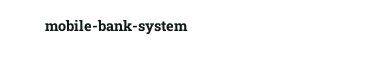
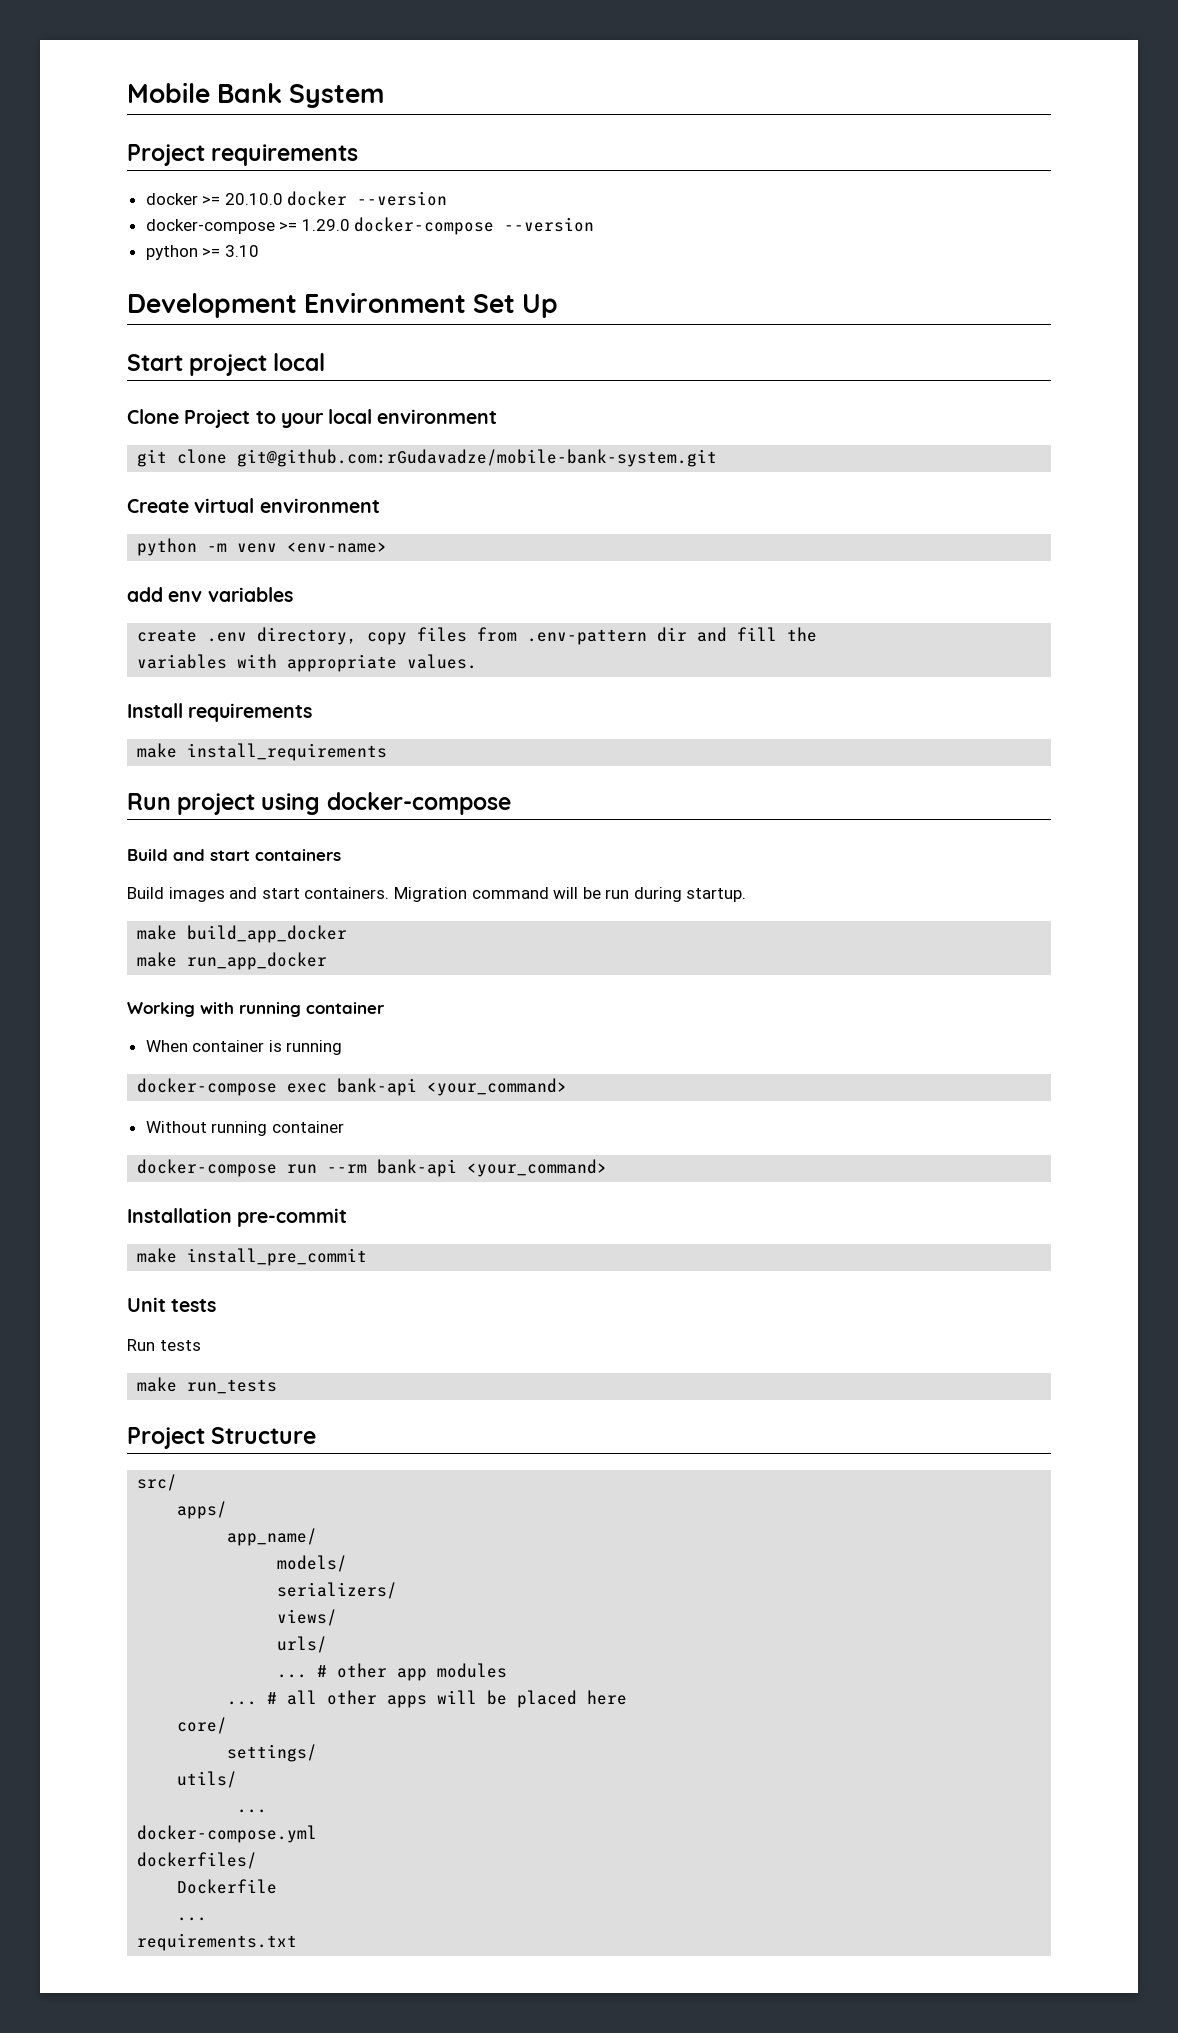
- mobile-bank-system
+ Mobile Bank System
+ Project requirements
+ docker >= 20.10.0 docker --version
+ docker-compose >= 1.29.0 docker-compose --version
+ python >= 3.10
+ Development Environment Set Up
+ Start project local
+ Clone Project to your local environment
+ git clone git@github.com:rGudavadze/mobile-bank-system.git
+ Create virtual environment
+ python -m venv <env-name>
+ add env variables
+ create .env directory, copy files from .env-pattern dir and fill the
+ variables with appropriate values.
+ Install requirements
+ make install_requirements
+ Run project using docker-compose
+ Build and start containers
+ Build images and start containers. Migration command will be run during startup.
+ make build_app_docker
+ make run_app_docker
+ Working with running container
+ When container is running
+ docker-compose exec bank-api <your_command>
+ Without running container
+ docker-compose run --rm bank-api <your_command>
+ Installation pre-commit
+ make install_pre_commit
+ Unit tests
+ Run tests
+ make run_tests
+ Project Structure
+ src/
+ apps/
+ app_name/
+ models/
+ serializers/
+ views/
+ urls/
+ ... # other app modules
+ ... # all other apps will be placed here
+ core/
+ settings/
+ utils/
+ ...
+ docker-compose.yml
+ dockerfiles/
+ Dockerfile
+ ...
+ requirements.txt

